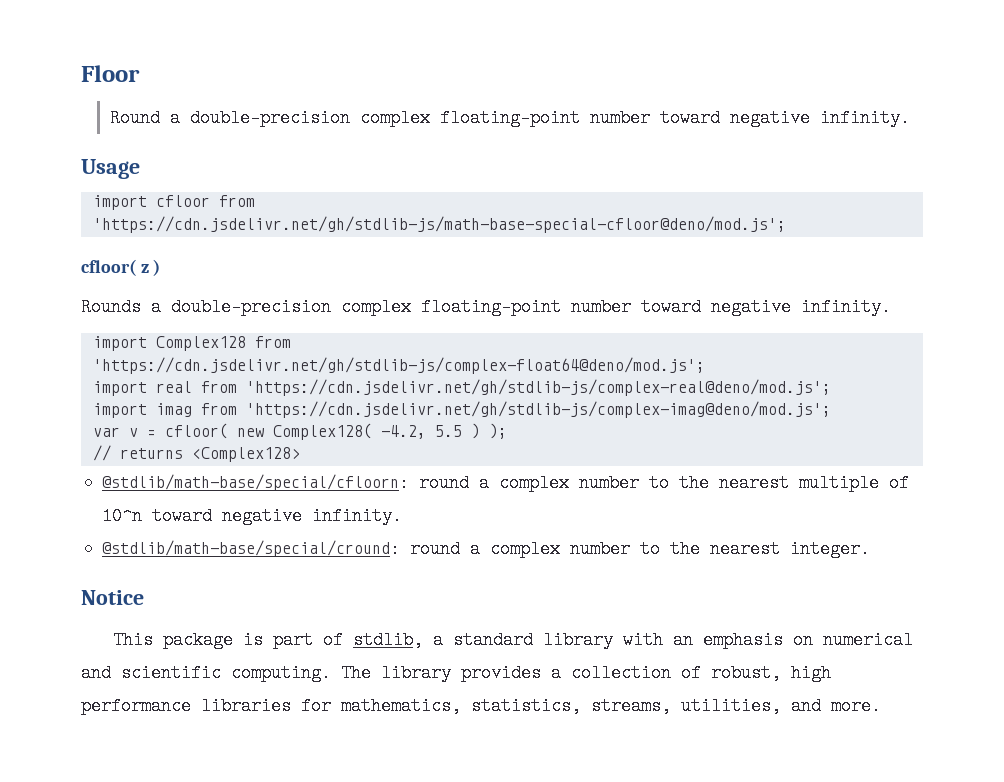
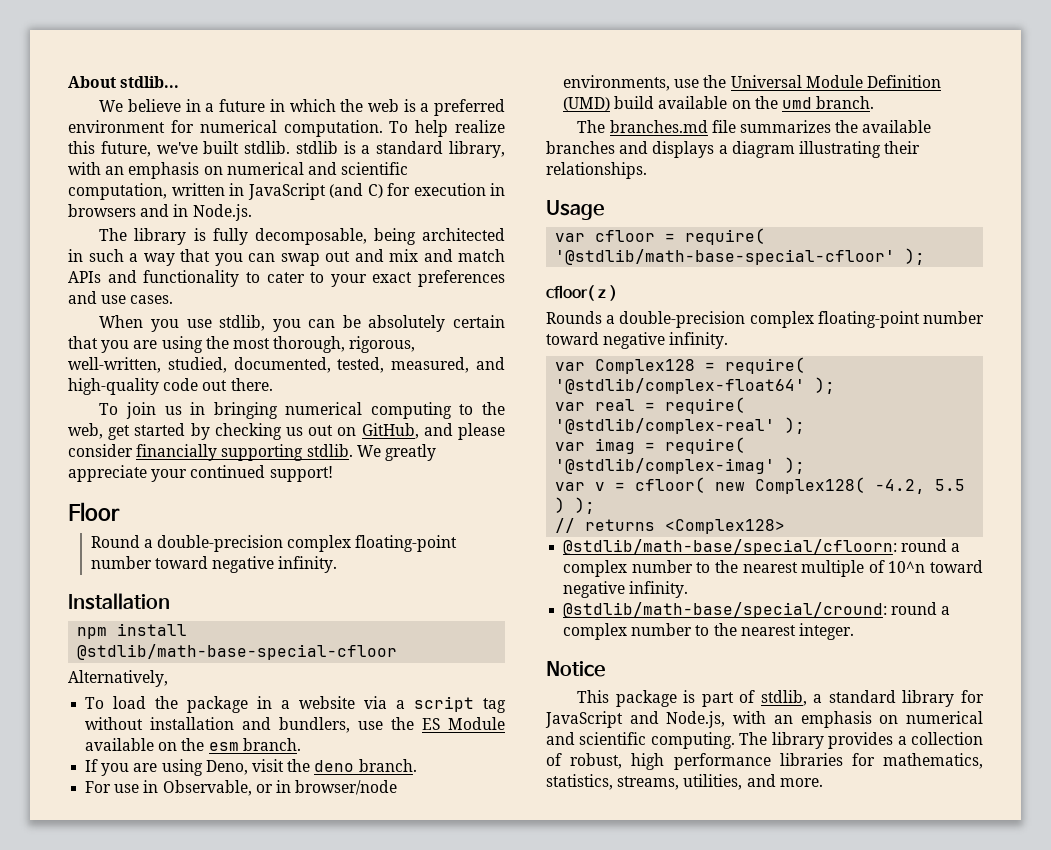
+ About stdlib...
+ We believe in a future in which the web is a preferred environment for numerical computation. To help realize this future, we've built stdlib. stdlib is a standard library, with an emphasis on numerical and scientific computation, written in JavaScript (and C) for execution in browsers and in Node.js.
+ The library is fully decomposable, being architected in such a way that you can swap out and mix and match APIs and functionality to cater to your exact preferences and use cases.
+ When you use stdlib, you can be absolutely certain that you are using the most thorough, rigorous, well-written, studied, documented, tested, measured, and high-quality code out there.
+ To join us in bringing numerical computing to the web, get started by checking us out on GitHub, and please consider financially supporting stdlib. We greatly appreciate your continued support!
+ Installation
+ npm install @stdlib/math-base-special-cfloor
+ Alternatively,
+ To load the package in a website via a script tag without installation and bundlers, use the ES Module available on the esm branch.
+ If you are using Deno, visit the deno branch.
+ For use in Observable, or in browser/node environments, use the Universal Module Definition (UMD) build available on the umd branch.
+ The branches.md file summarizes the available branches and displays a diagram illustrating their relationships.
  Usage
- import cfloor from 'https://cdn.jsdelivr.net/gh/stdlib-js/math-base-special-cfloor@deno/mod.js';
+ var cfloor = require( '@stdlib/math-base-special-cfloor' );
- import Complex128 from 'https://cdn.jsdelivr.net/gh/stdlib-js/complex-float64@deno/mod.js';
- import real from 'https://cdn.jsdelivr.net/gh/stdlib-js/complex-real@deno/mod.js';
- import imag from 'https://cdn.jsdelivr.net/gh/stdlib-js/complex-imag@deno/mod.js';
+ var Complex128 = require( '@stdlib/complex-float64' );
+ var real = require( '@stdlib/complex-real' );
+ var imag = require( '@stdlib/complex-imag' );
- This package is part of stdlib, a standard library with an emphasis on numerical and scientific computing.
+ This package is part of stdlib, a standard library for JavaScript and Node.js, with an emphasis on numerical and scientific computing.

